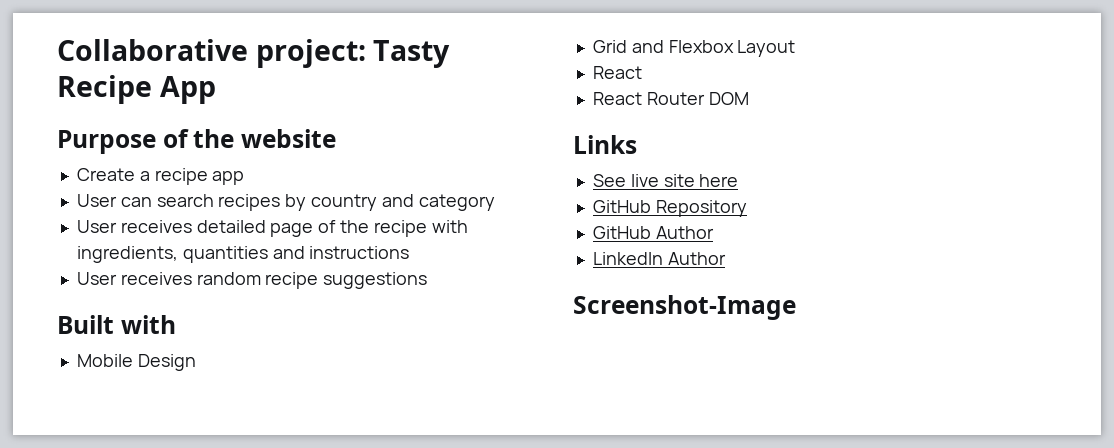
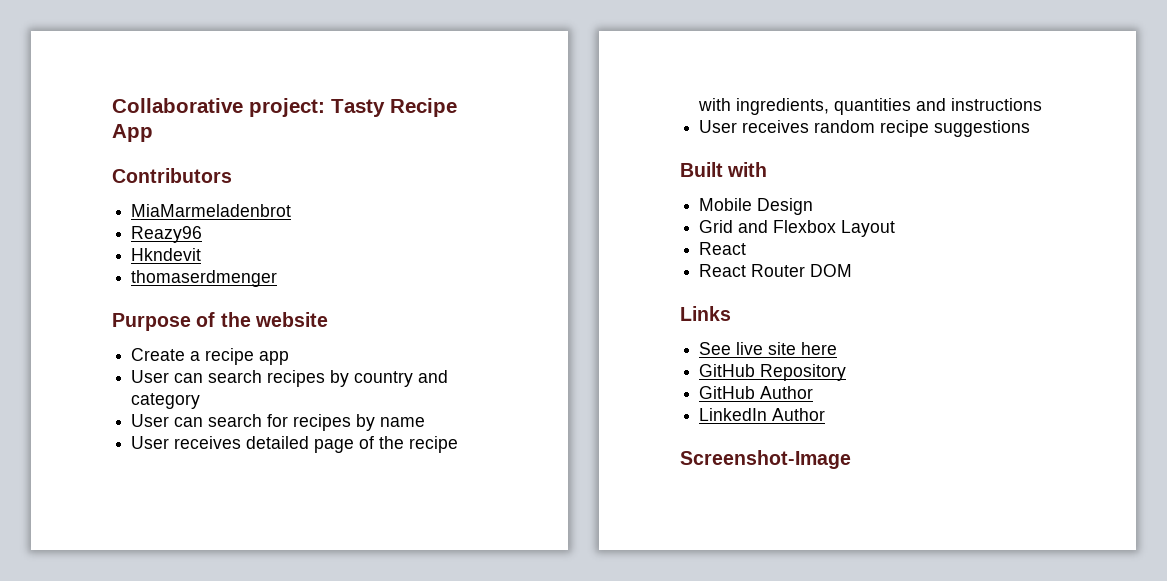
+ Contributors
+ MiaMarmeladenbrot
+ Reazy96
+ Hkndevit
+ thomaserdmenger
+ User can search for recipes by name

